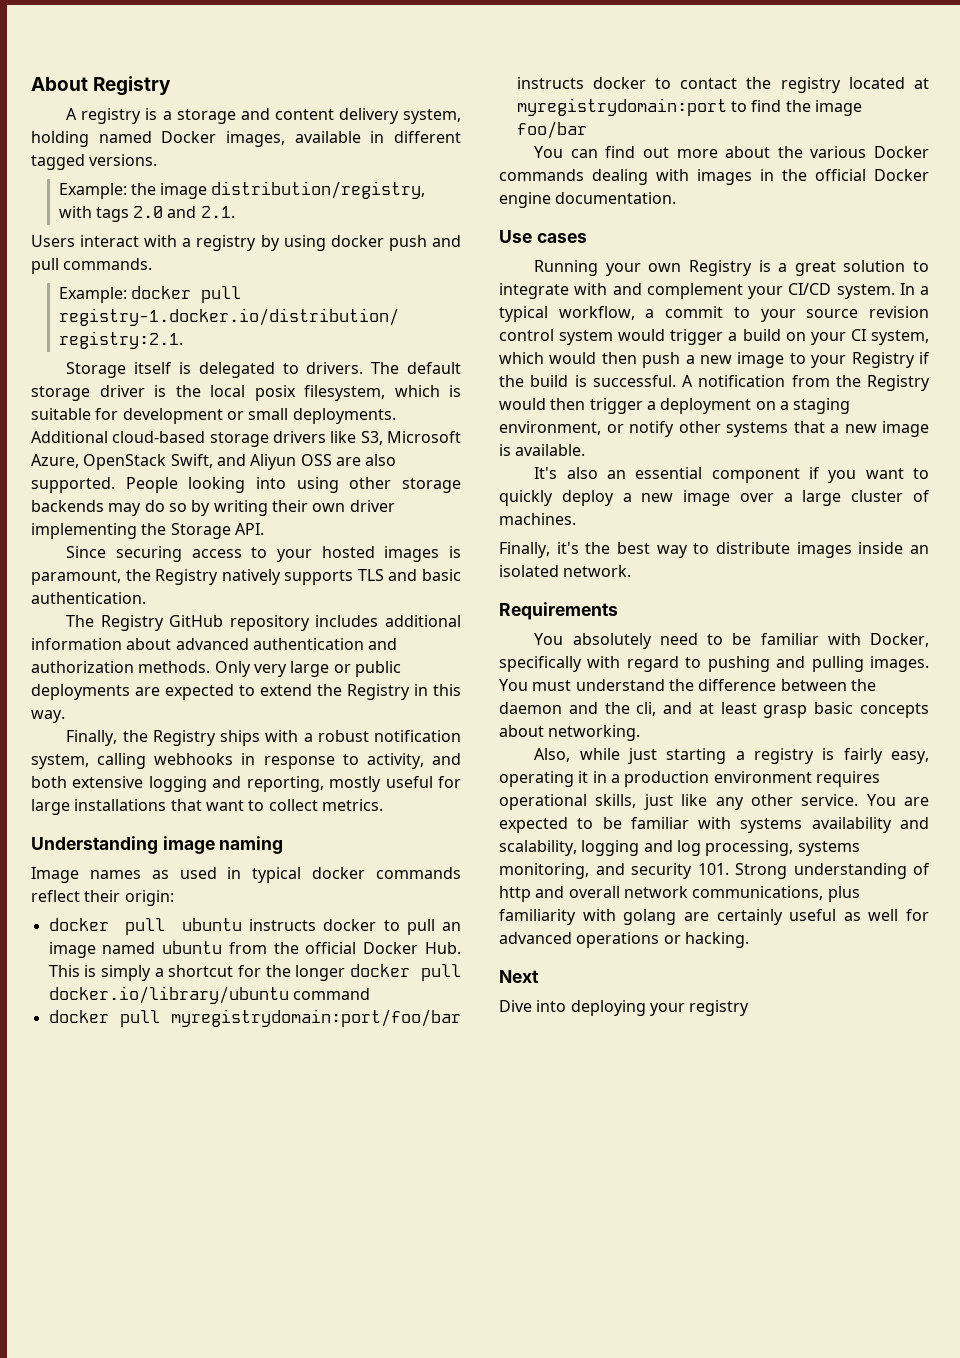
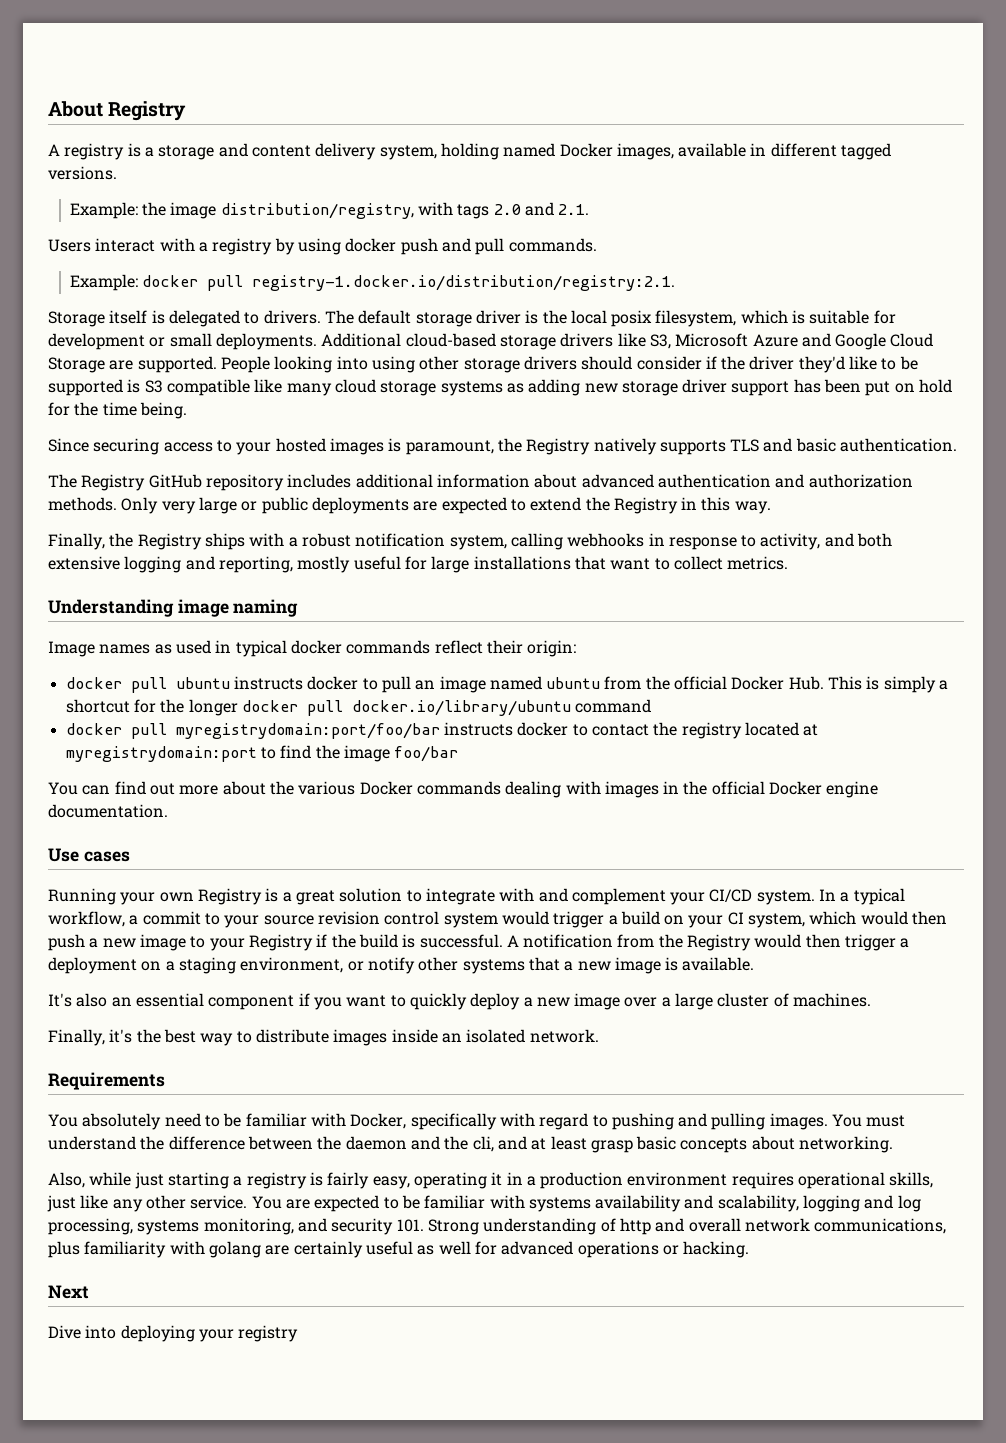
- Additional cloud-based storage drivers like S3, Microsoft Azure, OpenStack Swift, and Aliyun OSS are also supported.
+ Additional cloud-based storage drivers like S3, Microsoft Azure and Google Cloud Storage are supported.
- People looking into using other storage backends may do so by writing their own driver implementing the Storage API.
+ People looking into using other storage drivers should consider if the driver they'd like to be supported is S3 compatible like many cloud storage systems as adding new storage driver support has been put on hold for the time being.

